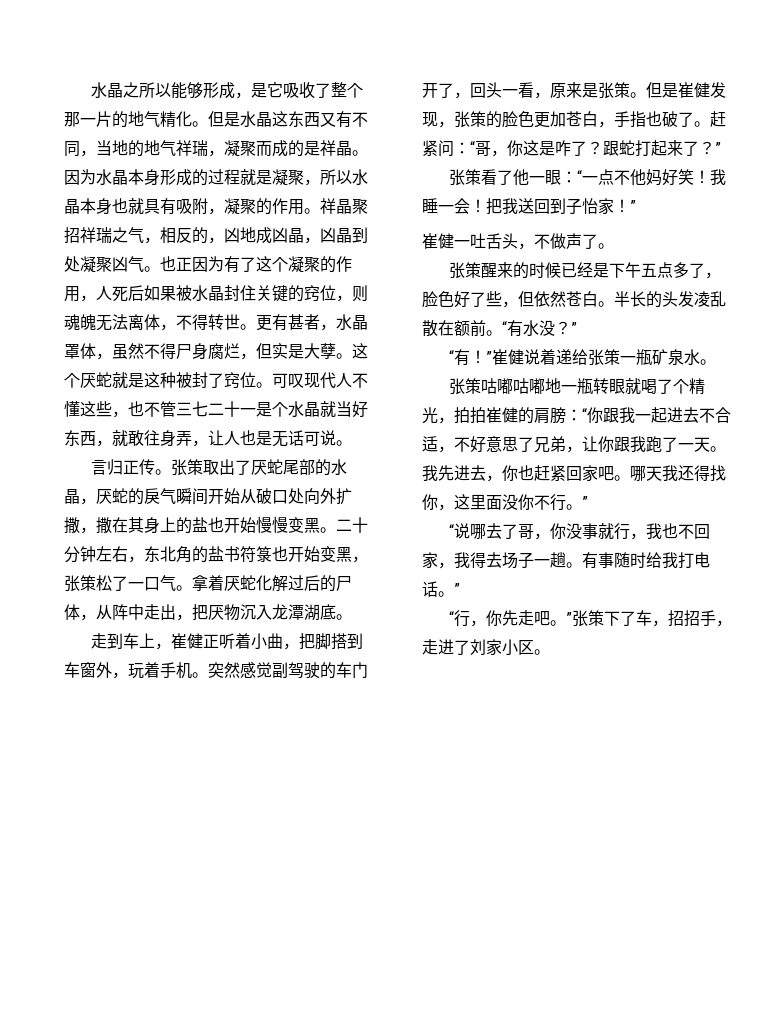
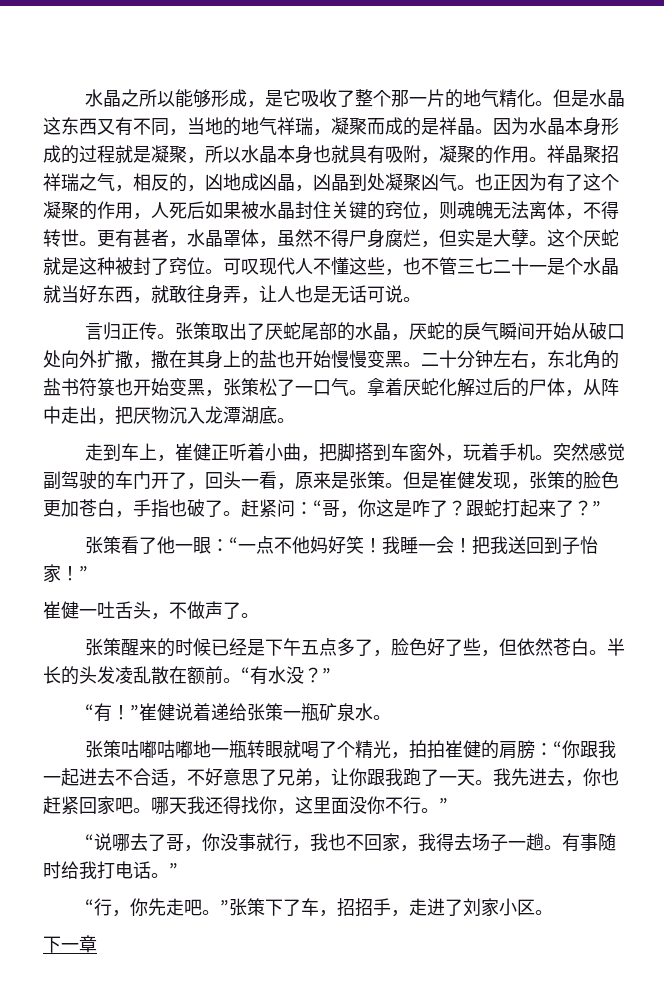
+ 下一章

